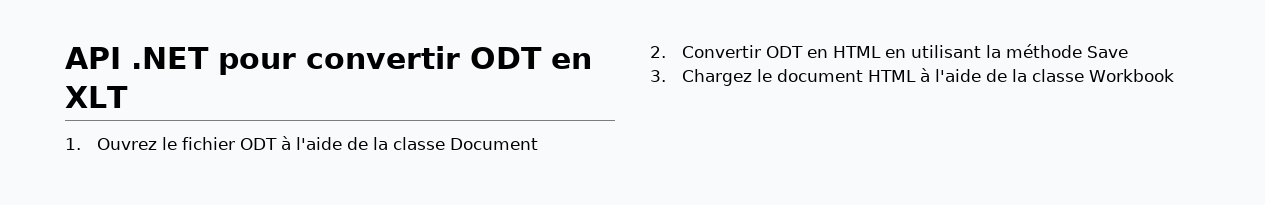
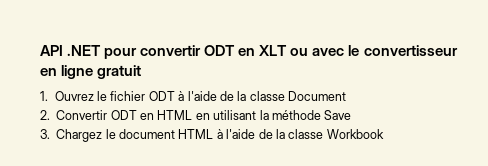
- API .NET pour convertir ODT en XLT
+ API .NET pour convertir ODT en XLT ou avec le convertisseur en ligne gratuit

